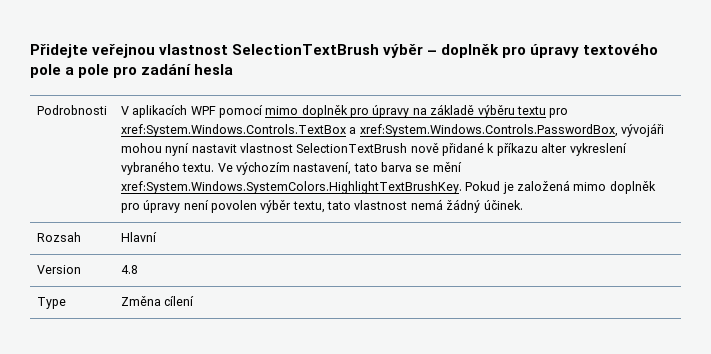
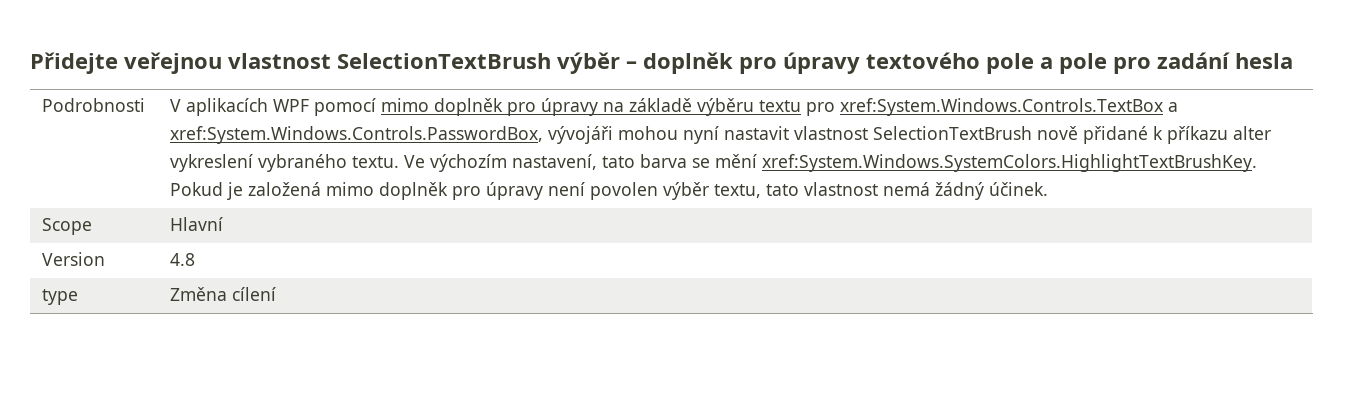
- Rozsah | Hlavní
+ Scope | Hlavní
- Type | Změna cílení
+ type | Změna cílení

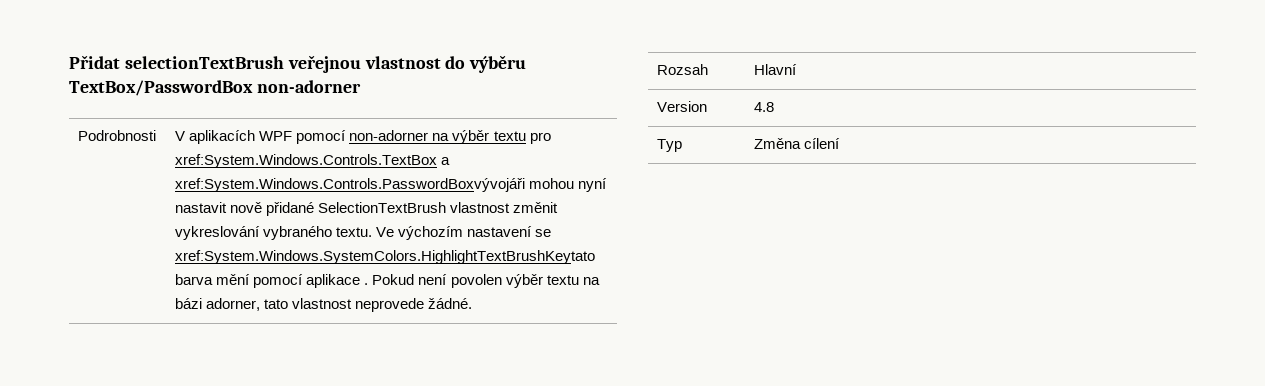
- Přidejte veřejnou vlastnost SelectionTextBrush výběr – doplněk pro úpravy textového pole a pole pro zadání hesla
+ Přidat selectionTextBrush veřejnou vlastnost do výběru TextBox/PasswordBox non-adorner
- V aplikacích WPF pomocí mimo doplněk pro úpravy na základě výběru textu pro xref:System.Windows.Controls.TextBox a xref:System.Windows.Controls.PasswordBox, vývojáři mohou nyní nastavit vlastnost SelectionTextBrush nově přidané k příkazu alter vykreslení vybraného textu. Ve výchozím nastavení, tato barva se mění xref:System.Windows.SystemColors.HighlightTextBrushKey. Pokud je založená mimo doplněk pro úpravy není povolen výběr textu, tato vlastnost nemá žádný účinek.
- Scope | Hlavní
+ V aplikacích WPF pomocí non-adorner na výběr textu pro xref:System.Windows.Controls.TextBox a xref:System.Windows.Controls.PasswordBoxvývojáři mohou nyní nastavit nově přidané SelectionTextBrush vlastnost změnit vykreslování vybraného textu. Ve výchozím nastavení se xref:System.Windows.SystemColors.HighlightTextBrushKeytato barva mění pomocí aplikace . Pokud není povolen výběr textu na bázi adorner, tato vlastnost neprovede žádné.
+ Rozsah | Hlavní
- type | Změna cílení
+ Typ | Změna cílení

